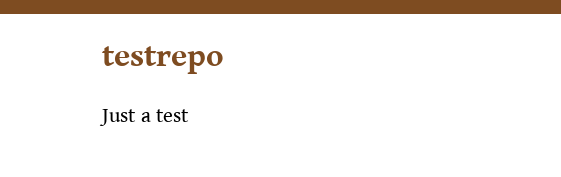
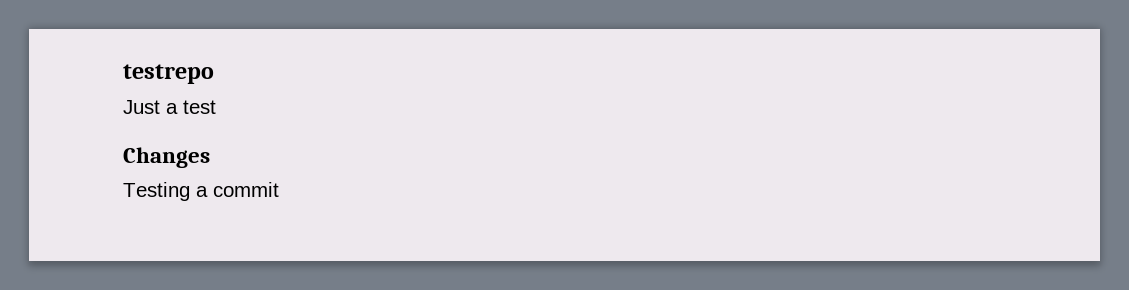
+ Changes
+ Testing a commit

